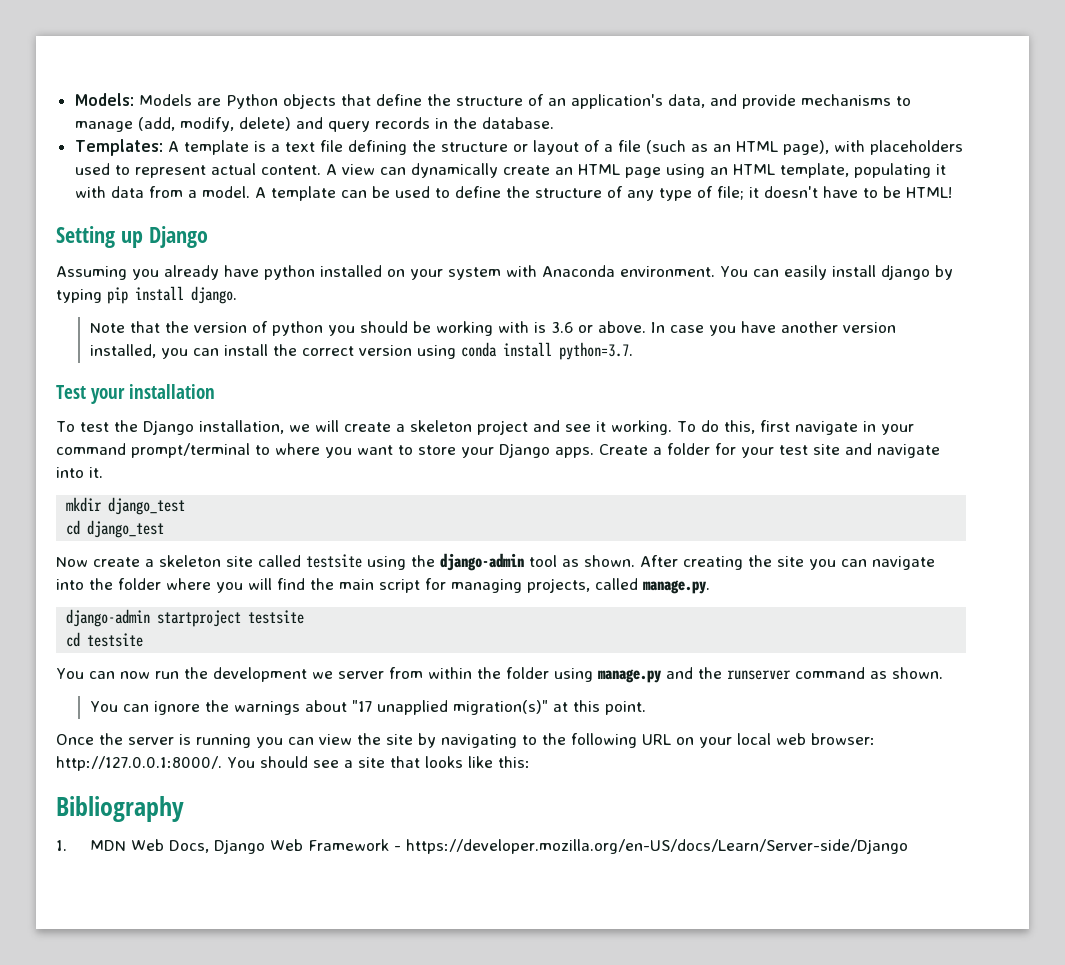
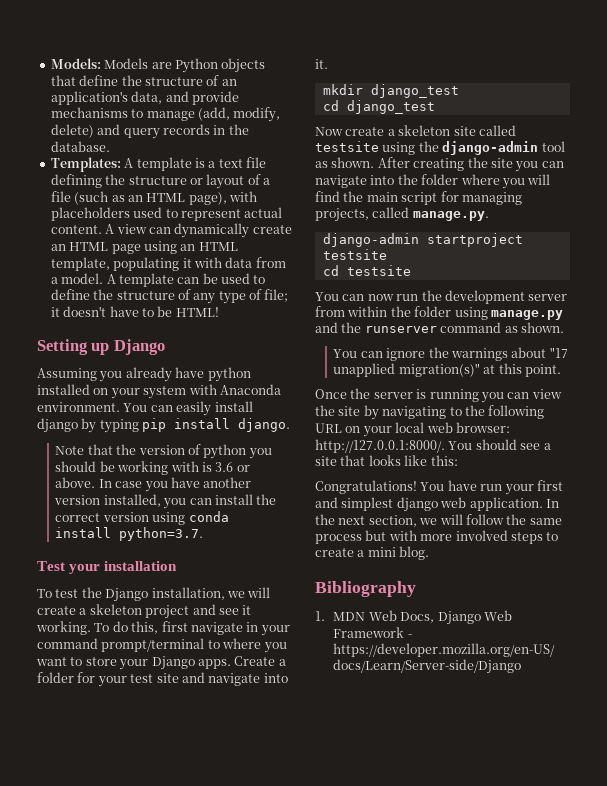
- You can now run the development we server from within the folder using manage.py and the runserver command as shown.
+ You can now run the development server from within the folder using manage.py and the runserver command as shown.
+ Congratulations! You have run your first and simplest django web application. In the next section, we will follow the same process but with more involved steps to create a mini blog.

